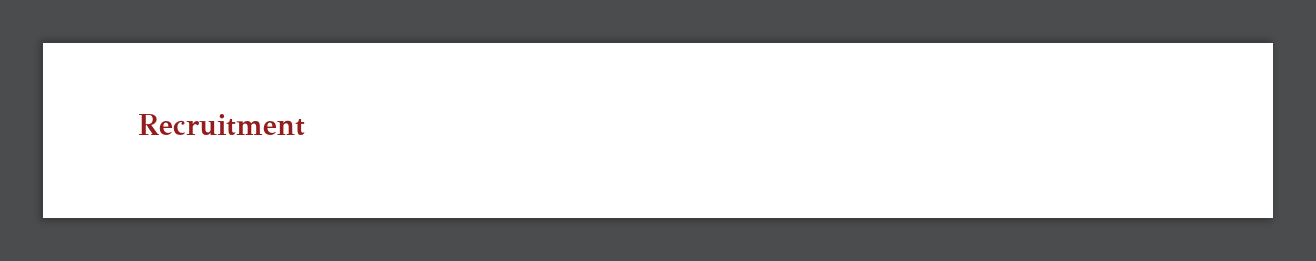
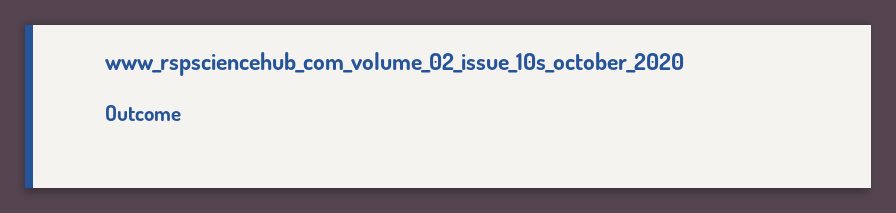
- Recruitment
+ www_rspsciencehub_com_volume_02_issue_10s_october_2020
+ Outcome

